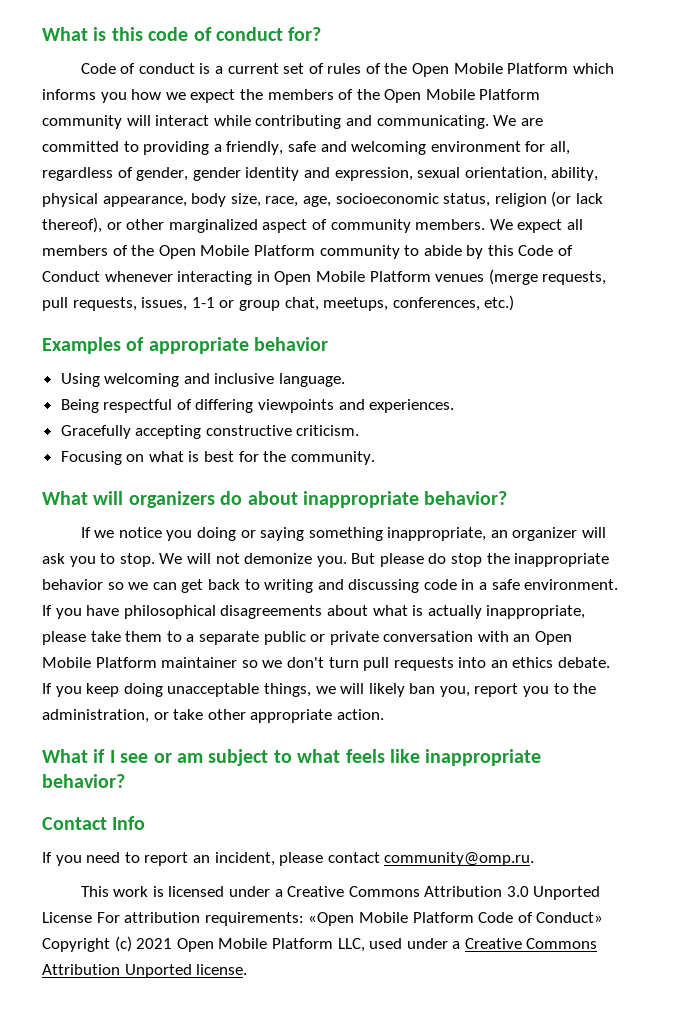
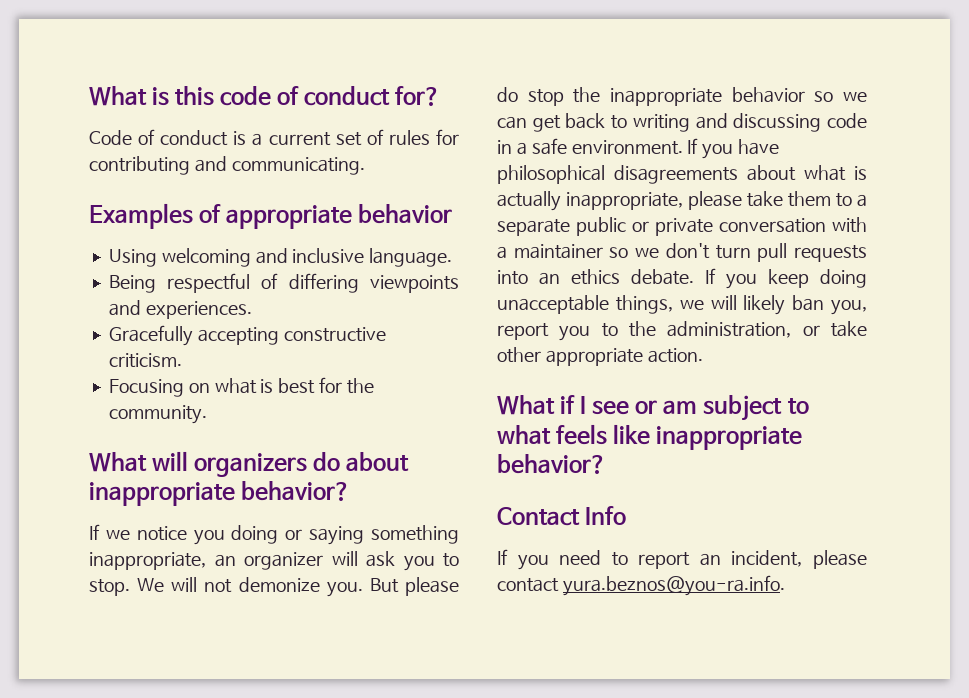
- Code of conduct is a current set of rules of the Open Mobile Platform which informs you how we expect the members of the Open Mobile Platform community will interact while contributing and communicating. We are committed to providing a friendly, safe and welcoming environment for all, regardless of gender, gender identity and expression, sexual orientation, ability, physical appearance, body size, race, age, socioeconomic status, religion (or lack thereof), or other marginalized aspect of community members. We expect all members of the Open Mobile Platform community to abide by this Code of Conduct whenever interacting in Open Mobile Platform venues (merge requests, pull requests, issues, 1-1 or group chat, meetups, conferences, etc.)
+ Code of conduct is a current set of rules for contributing and communicating.
- If you have philosophical disagreements about what is actually inappropriate, please take them to a separate public or private conversation with an Open Mobile Platform maintainer so we don't turn pull requests into an ethics debate.
+ If you have philosophical disagreements about what is actually inappropriate, please take them to a separate public or private conversation with a maintainer so we don't turn pull requests into an ethics debate.
- If you need to report an incident, please contact community@omp.ru.
- This work is licensed under a Creative Commons Attribution 3.0 Unported License For attribution requirements: «Open Mobile Platform Code of Conduct» Copyright (c) 2021 Open Mobile Platform LLC, used under a Creative Commons Attribution Unported license.
+ If you need to report an incident, please contact yura.beznos@you-ra.info.

